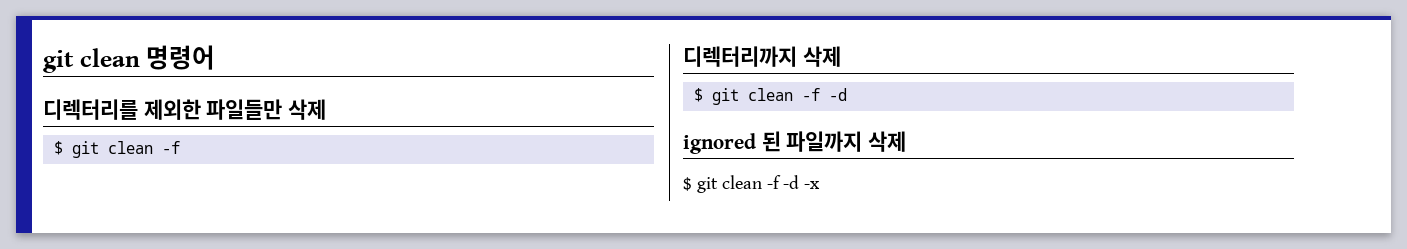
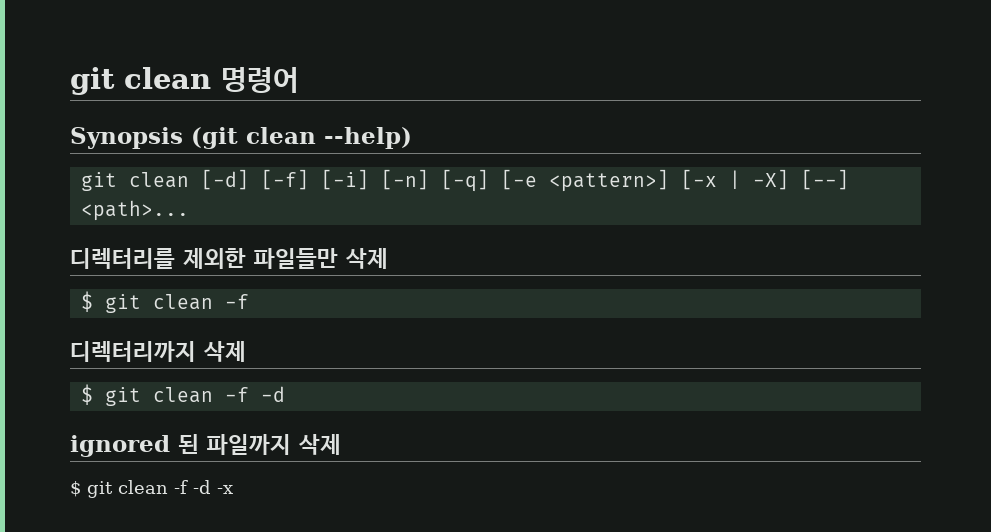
+ Synopsis (git clean --help)
+ git clean [-d] [-f] [-i] [-n] [-q] [-e <pattern>] [-x | -X] [--] <path>...

